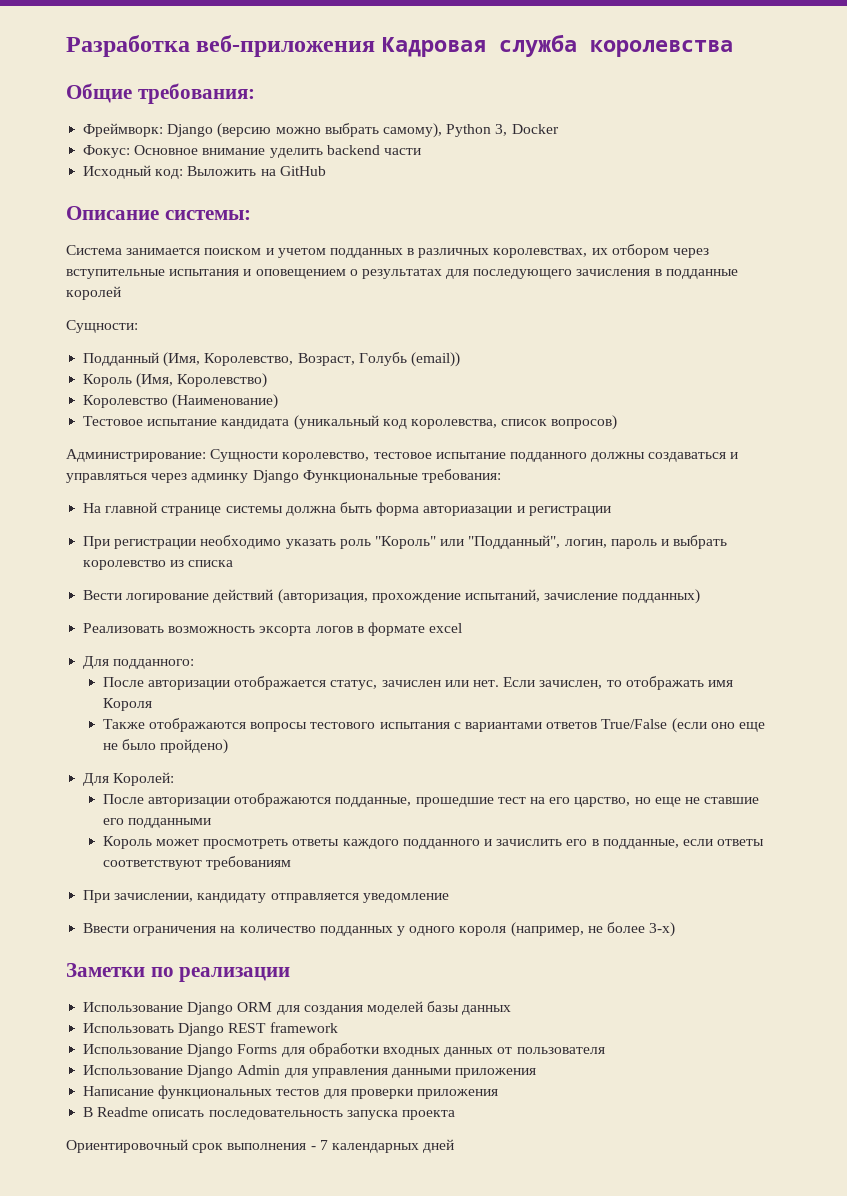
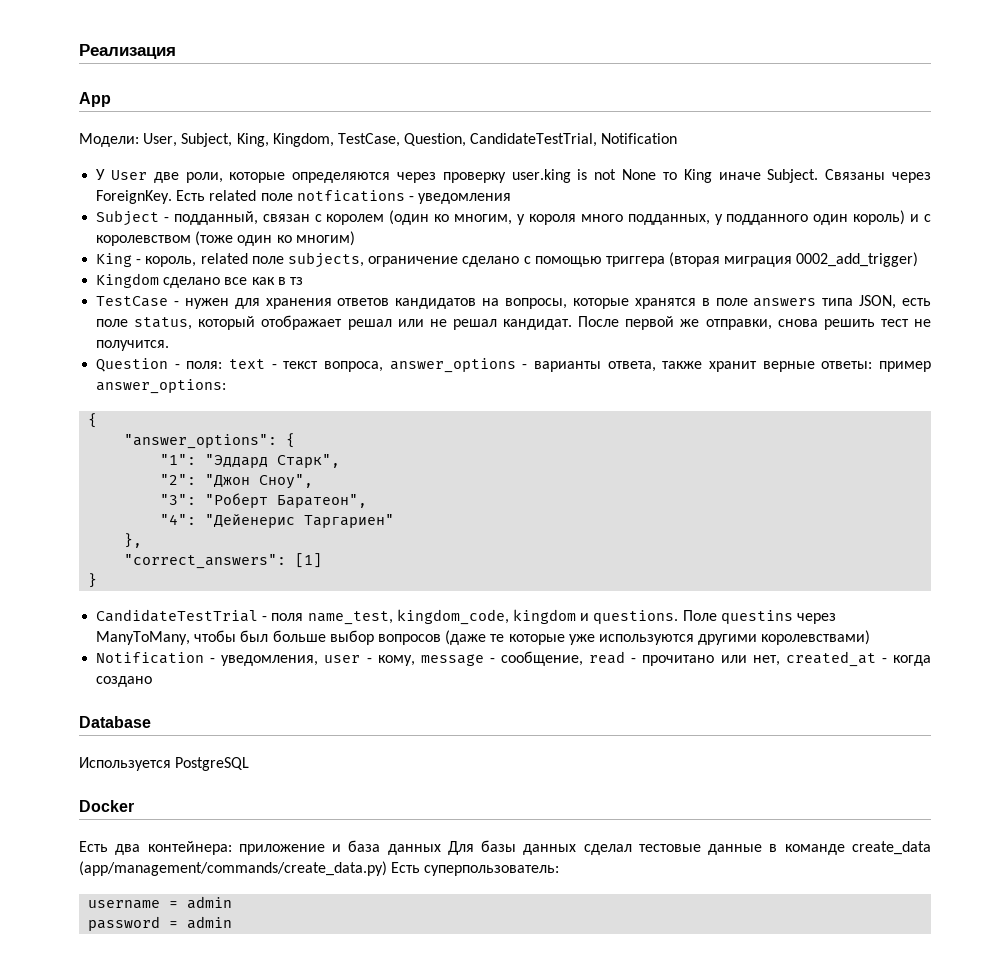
- Разработка веб-приложения Кадровая служба королевства
- Общие требования:
- Фреймворк: Django (версию можно выбрать самому), Python 3, Docker
- Фокус: Основное внимание уделить backend части
- Исходный код: Выложить на GitHub
- Описание системы:
- Система занимается поиском и учетом подданных в различных королевствах, их отбором через вступительные испытания и оповещением о результатах для последующего зачисления в подданные королей
- Сущности:
- Подданный (Имя, Королевство, Возраст, Голубь (email))
- Король (Имя, Королевство)
- Королевство (Наименование)
- Тестовое испытание кандидата (уникальный код королевства, список вопросов)
- Администрирование: Сущности королевство, тестовое испытание подданного должны создаваться и управляться через админку Django Функциональные требования:
- На главной странице системы должна быть форма авториазации и регистрации
- При регистрации необходимо указать роль "Король" или "Подданный", логин, пароль и выбрать королевство из списка
- Вести логирование действий (авторизация, прохождение испытаний, зачисление подданных)
- Реализовать возможность эксорта логов в формате excel
- Для подданного:
- После авторизации отображается статус, зачислен или нет. Если зачислен, то отображать имя Короля
- Также отображаются вопросы тестового испытания с вариантами ответов True/False (если оно еще не было пройдено)
- Для Королей:
- После авторизации отображаются подданные, прошедшие тест на его царство, но еще не ставшие его подданными
- Король может просмотреть ответы каждого подданного и зачислить его в подданные, если ответы соответствуют требованиям
- При зачислении, кандидату отправляется уведомление
- Ввести ограничения на количество подданных у одного короля (например, не более 3-х)
- Заметки по реализации
- Использование Django ORM для создания моделей базы данных
- Использовать Django REST framework
- Использование Django Forms для обработки входных данных от пользователя
- Использование Django Admin для управления данными приложения
- Написание функциональных тестов для проверки приложения
- В Readme описать последовательность запуска проекта
- Ориентировочный срок выполнения - 7 календарных дней
+ Реализация
+ App
+ Модели: User, Subject, King, Kingdom, TestCase, Question, CandidateTestTrial, Notification
+ У User две роли, которые определяются через проверку user.king is not None то King иначе Subject. Связаны через ForeignKey. Есть related поле notfications - уведомления
+ Subject - подданный, связан с королем (один ко многим, у короля много подданных, у подданного один король) и с королевством (тоже один ко многим)
+ King - король, related поле subjects, ограничение сделано с помощью триггера (вторая миграция 0002_add_trigger)
+ Kingdom сделано все как в тз
+ TestCase - нужен для хранения ответов кандидатов на вопросы, которые хранятся в поле answers типа JSON, есть поле status, который отображает решал или не решал кандидат. После первой же отправки, снова решить тест не получится.
+ Question - поля: text - текст вопроса, answer_options - варианты ответа, также хранит верные ответы: пример answer_options:
+ {
+ "answer_options": {
+ "1": "Эддард Старк",
+ "2": "Джон Сноу",
+ "3": "Роберт Баратеон",
+ "4": "Дейенерис Таргариен"
+ },
+ "correct_answers": [1]
+ }
+ CandidateTestTrial - поля name_test, kingdom_code, kingdom и questions. Поле questins через ManyToMany, чтобы был больше выбор вопросов (даже те которые уже используются другими королевствами)
+ Notification - уведомления, user - кому, message - сообщение, read - прочитано или нет, created_at - когда создано
+ Database
+ Используется PostgreSQL
+ Docker
+ Есть два контейнера: приложение и база данных Для базы данных сделал тестовые данные в команде create_data (app/management/commands/create_data.py) Есть суперпользователь:
+ username = admin
+ password = admin

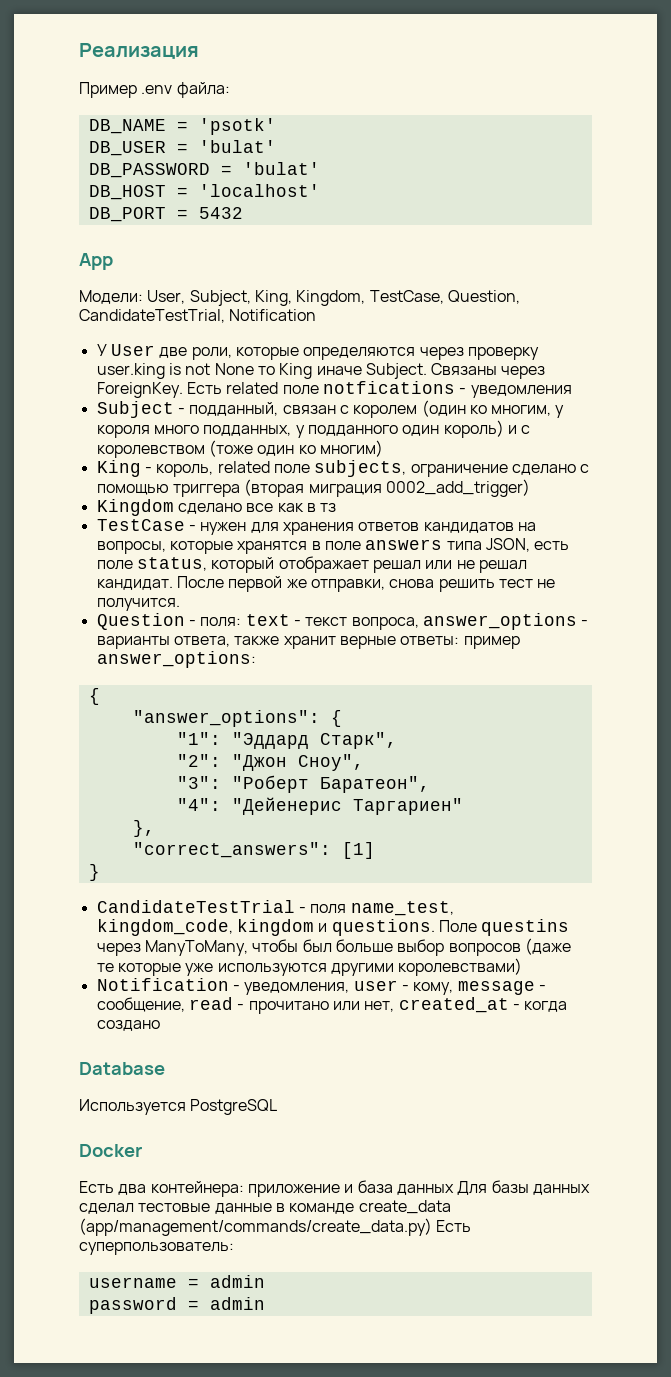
+ Пример .env файла:
+ DB_NAME = 'psotk'
+ DB_USER = 'bulat'
+ DB_PASSWORD = 'bulat'
+ DB_HOST = 'localhost'
+ DB_PORT = 5432

